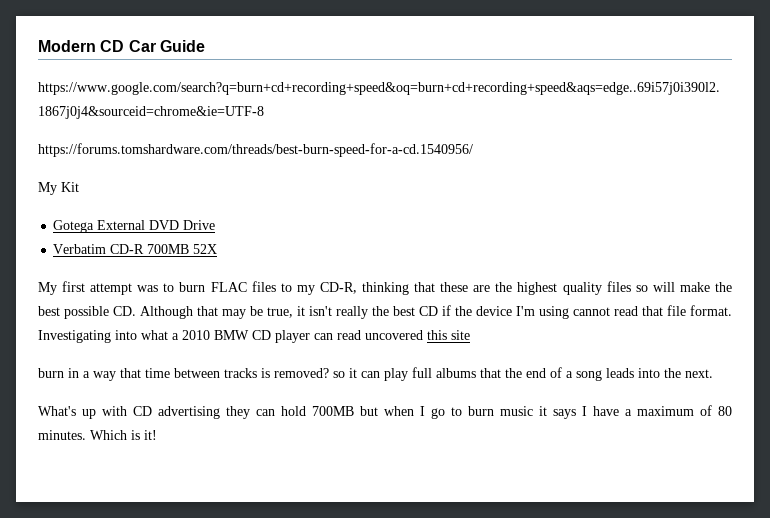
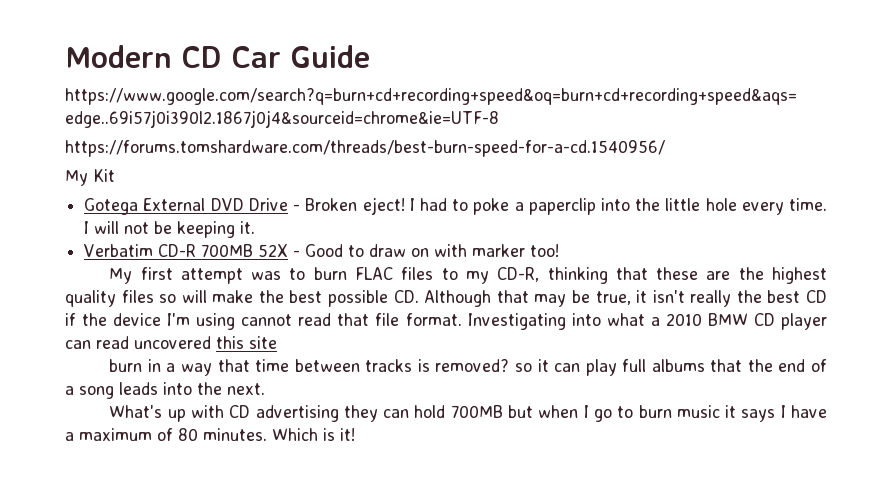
- Gotega External DVD Drive
- Verbatim CD-R 700MB 52X
+ Gotega External DVD Drive - Broken eject! I had to poke a paperclip into the little hole every time. I will not be keeping it.
+ Verbatim CD-R 700MB 52X - Good to draw on with marker too!

